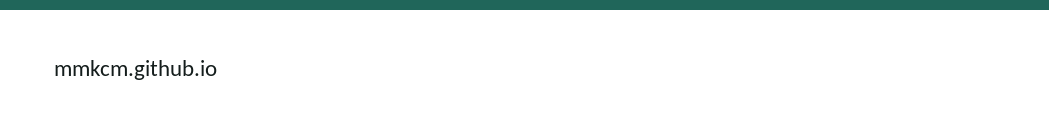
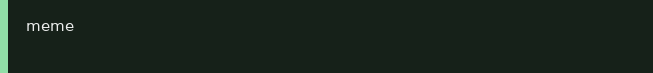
- mmkcm.github.io
+ meme

